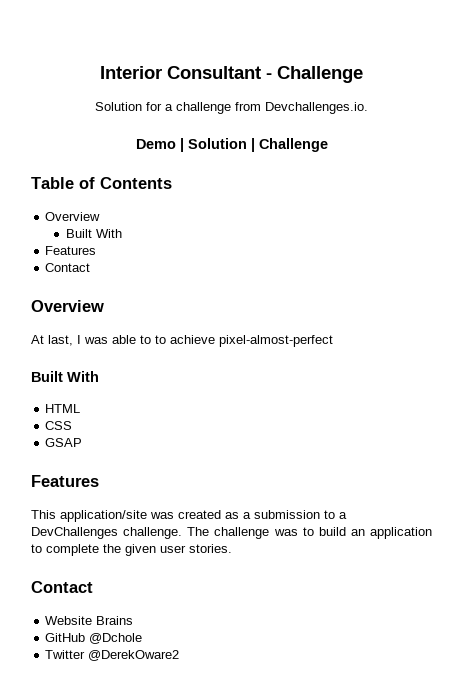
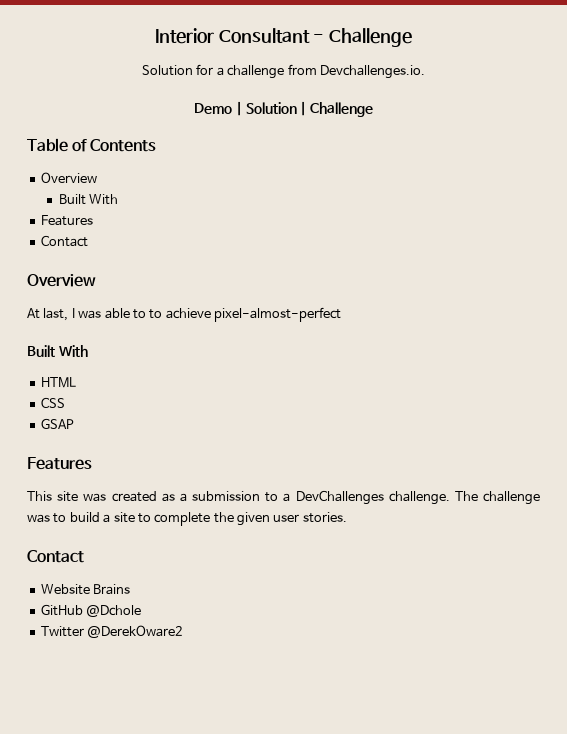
- This application/site was created as a submission to a DevChallenges challenge.
+ This site was created as a submission to a DevChallenges challenge.
- The challenge was to build an application to complete the given user stories.
+ The challenge was to build a site to complete the given user stories.

